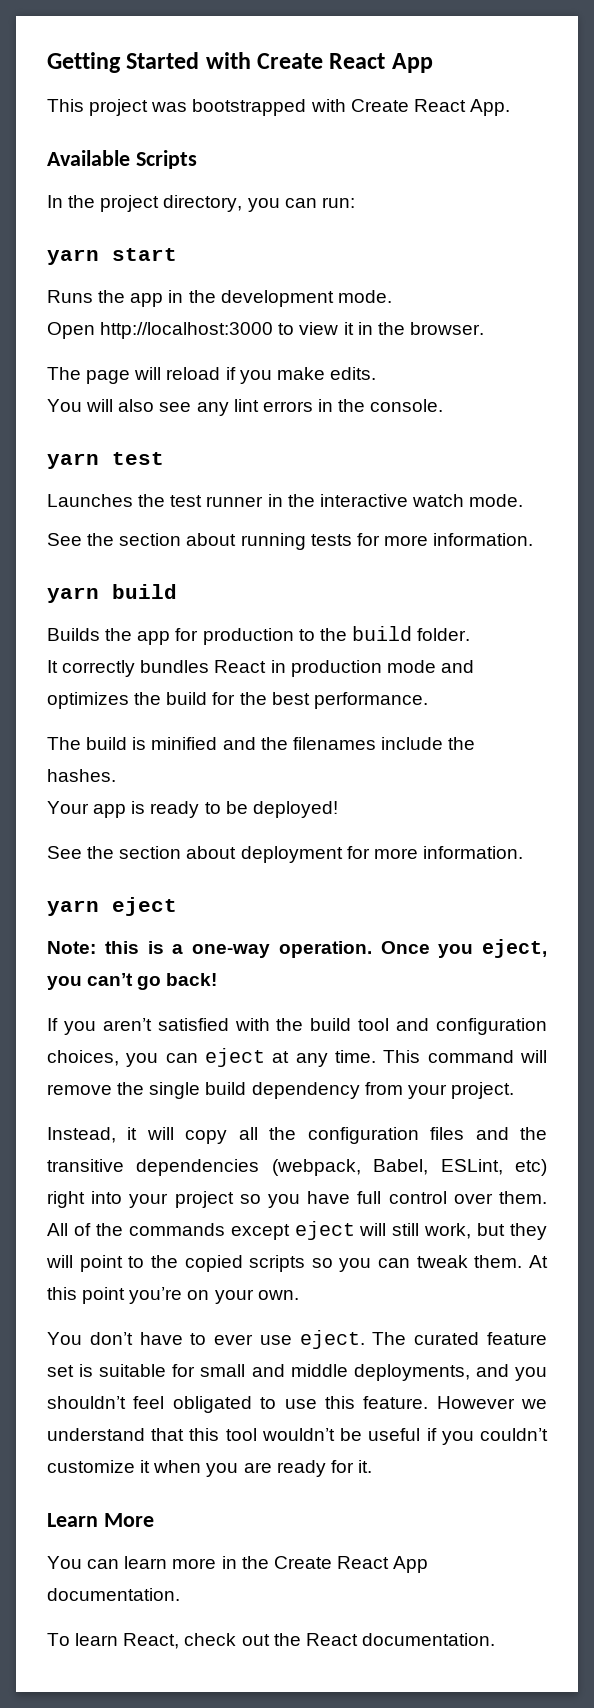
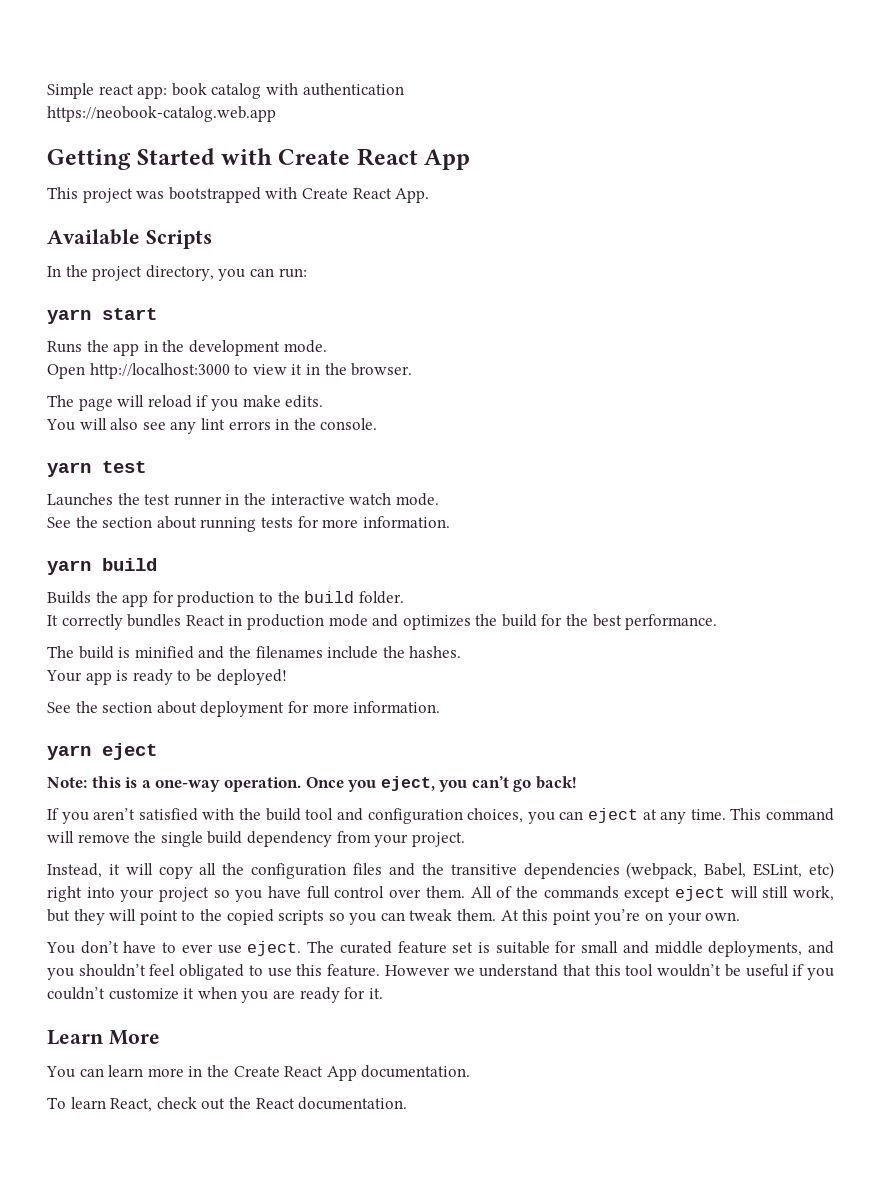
+ Simple react app: book catalog with authentication
+ https://neobook-catalog.web.app

